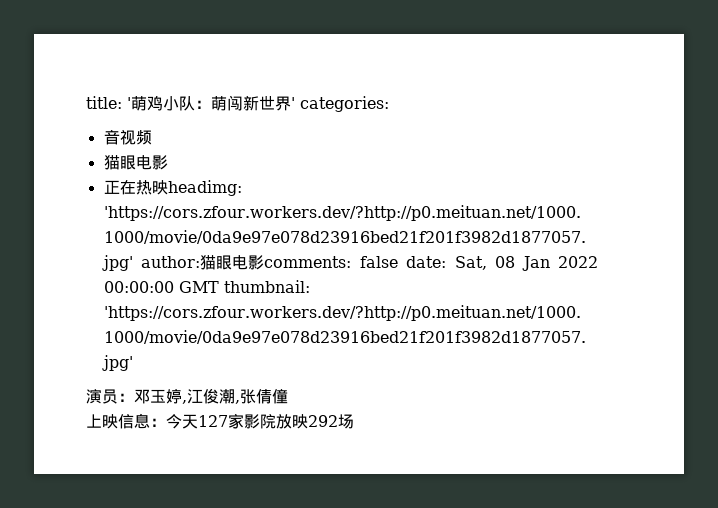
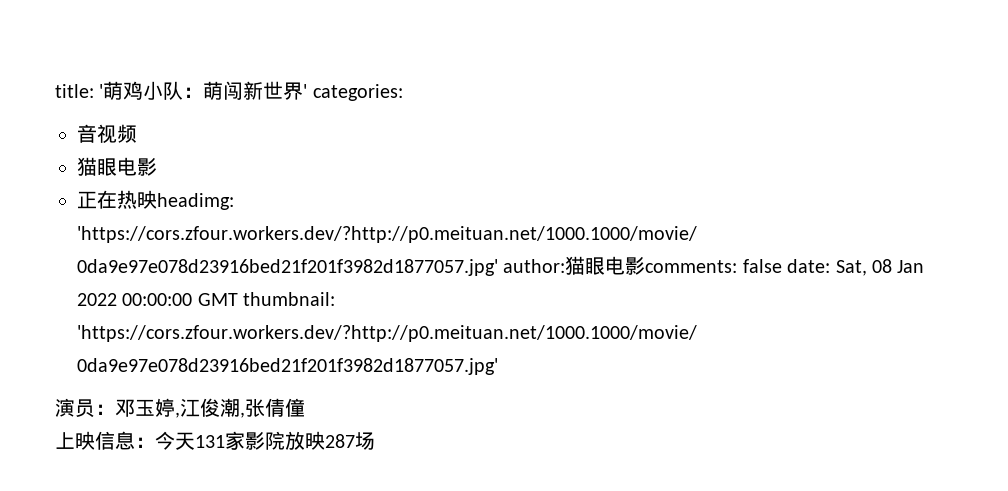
- 上映信息：今天127家影院放映292场
+ 上映信息：今天131家影院放映287场

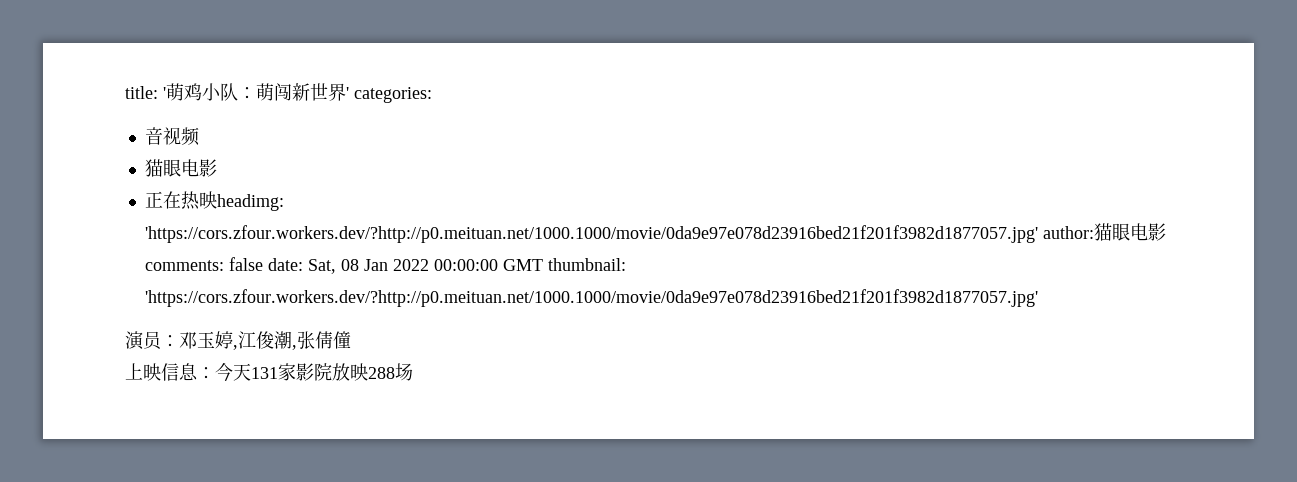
- 上映信息：今天131家影院放映287场
+ 上映信息：今天131家影院放映288场

